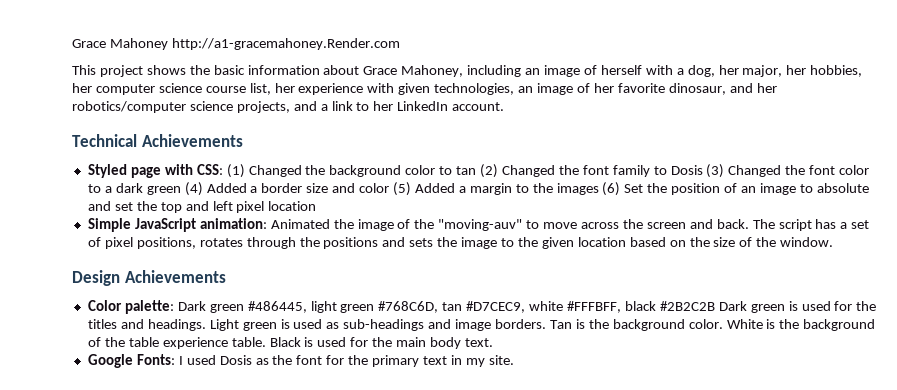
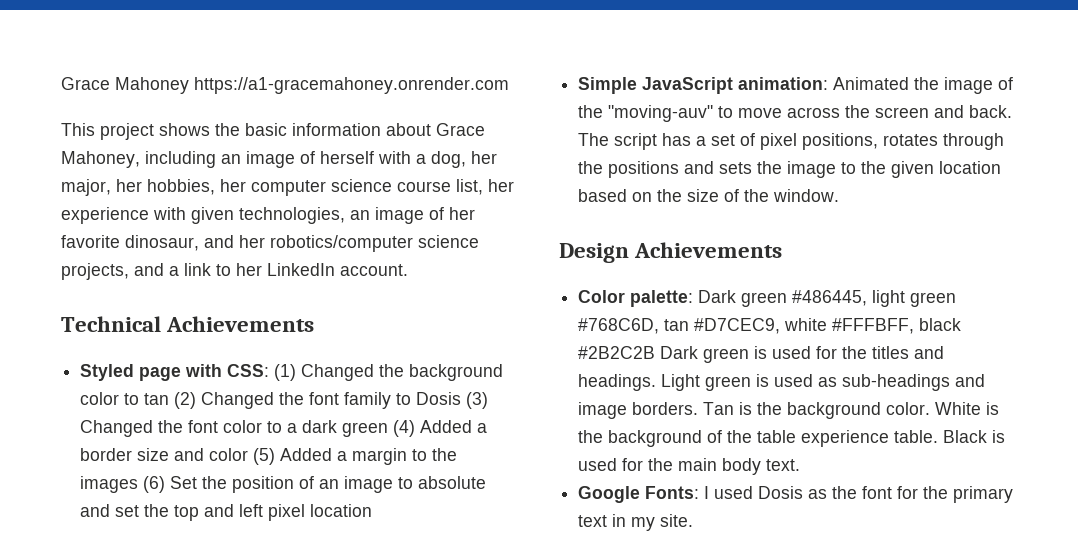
- Grace Mahoney http://a1-gracemahoney.Render.com
+ Grace Mahoney https://a1-gracemahoney.onrender.com

